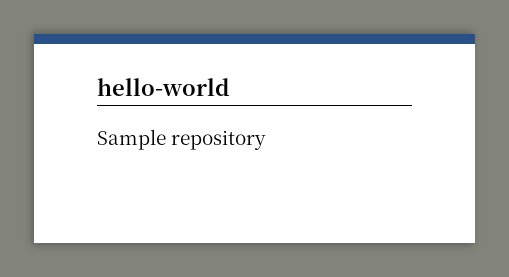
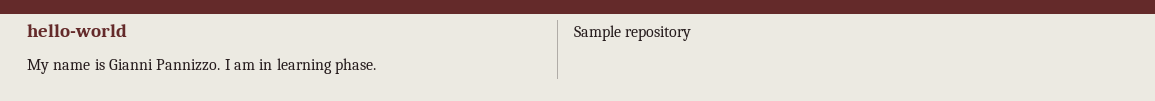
+ My name is Gianni Pannizzo. I am in learning phase.

